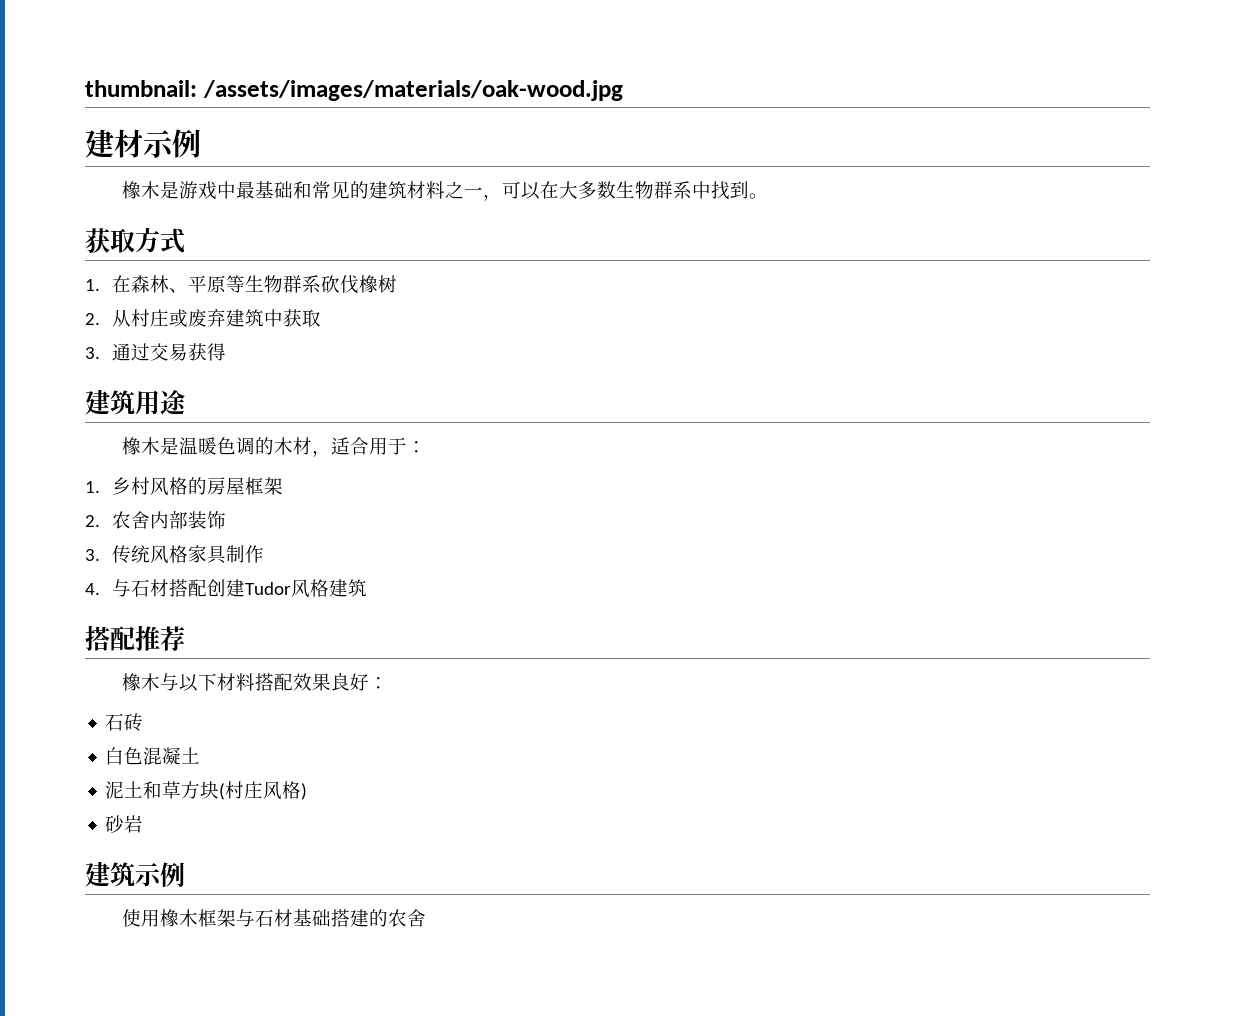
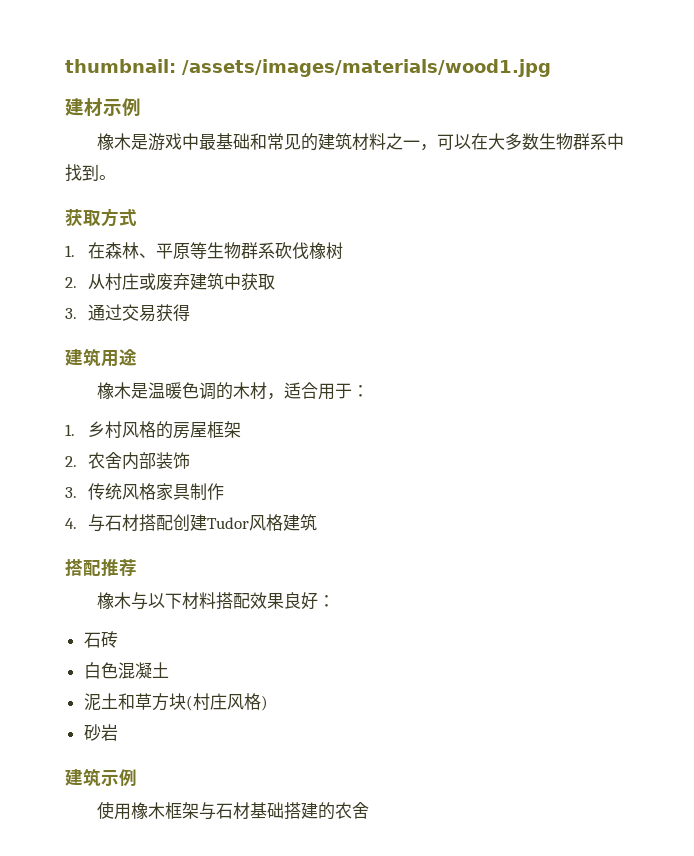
- thumbnail: /assets/images/materials/oak-wood.jpg
+ thumbnail: /assets/images/materials/wood1.jpg

